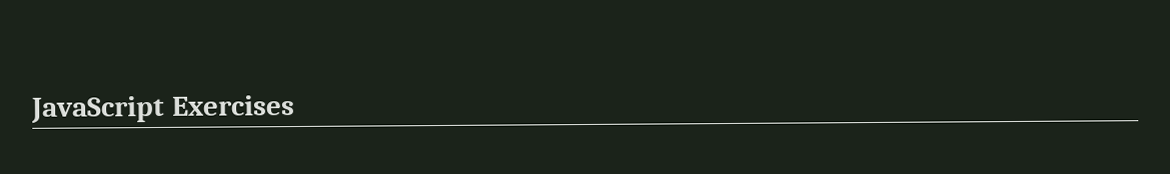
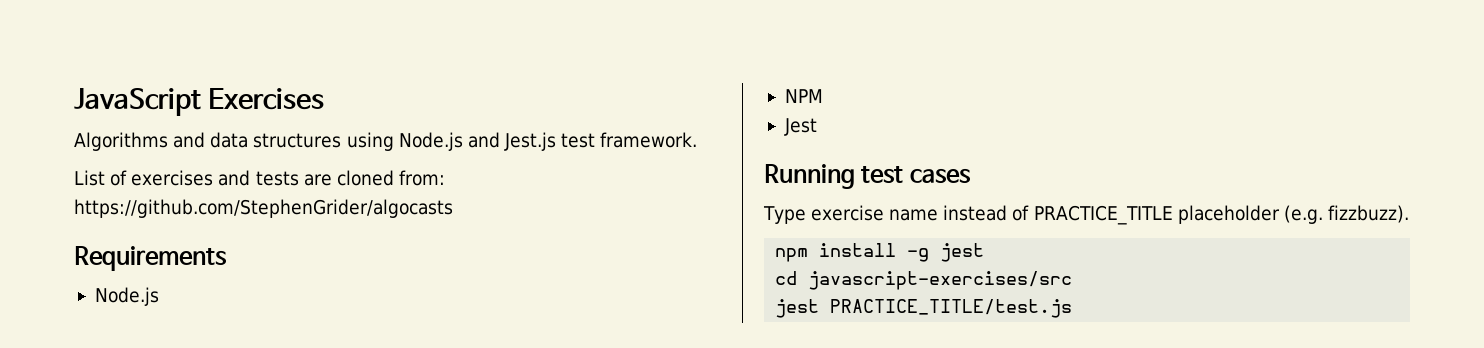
+ Algorithms and data structures using Node.js and Jest.js test framework.
+ List of exercises and tests are cloned from: https://github.com/StephenGrider/algocasts
+ Requirements
+ Node.js
+ NPM
+ Jest
+ Running test cases
+ Type exercise name instead of PRACTICE_TITLE placeholder (e.g. fizzbuzz).
+ npm install -g jest
+ cd javascript-exercises/src
+ jest PRACTICE_TITLE/test.js

